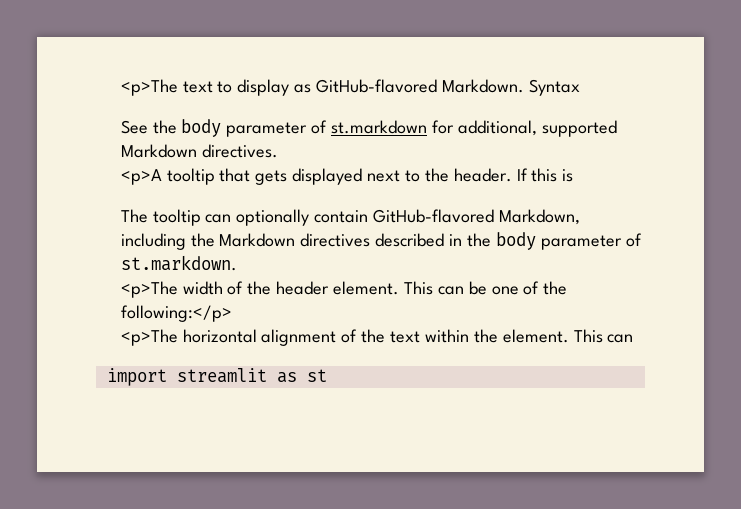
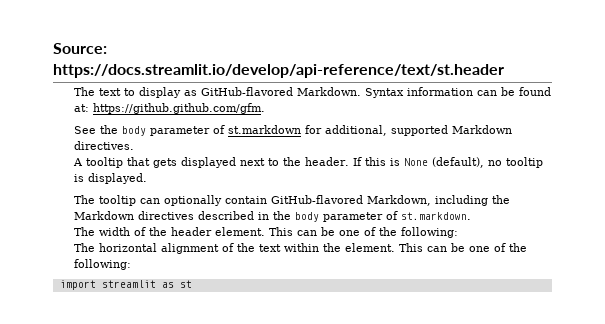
- <p>The text to display as GitHub-flavored Markdown.
+ Source: https://docs.streamlit.io/develop/api-reference/text/st.header
+ The text to display as GitHub-flavored Markdown.
- Syntax
+ Syntax information can be found at: https://github.github.com/gfm.
- <p>A tooltip that gets displayed next to the header.
+ A tooltip that gets displayed next to the header.
- If this is
+ If this is None (default), no tooltip is displayed.
- <p>The width of the header element. This can be one of the following:</p>
- <p>The horizontal alignment of the text within the element. This can
+ The width of the header element. This can be one of the following:
+ The horizontal alignment of the text within the element. This can be one of the following:

